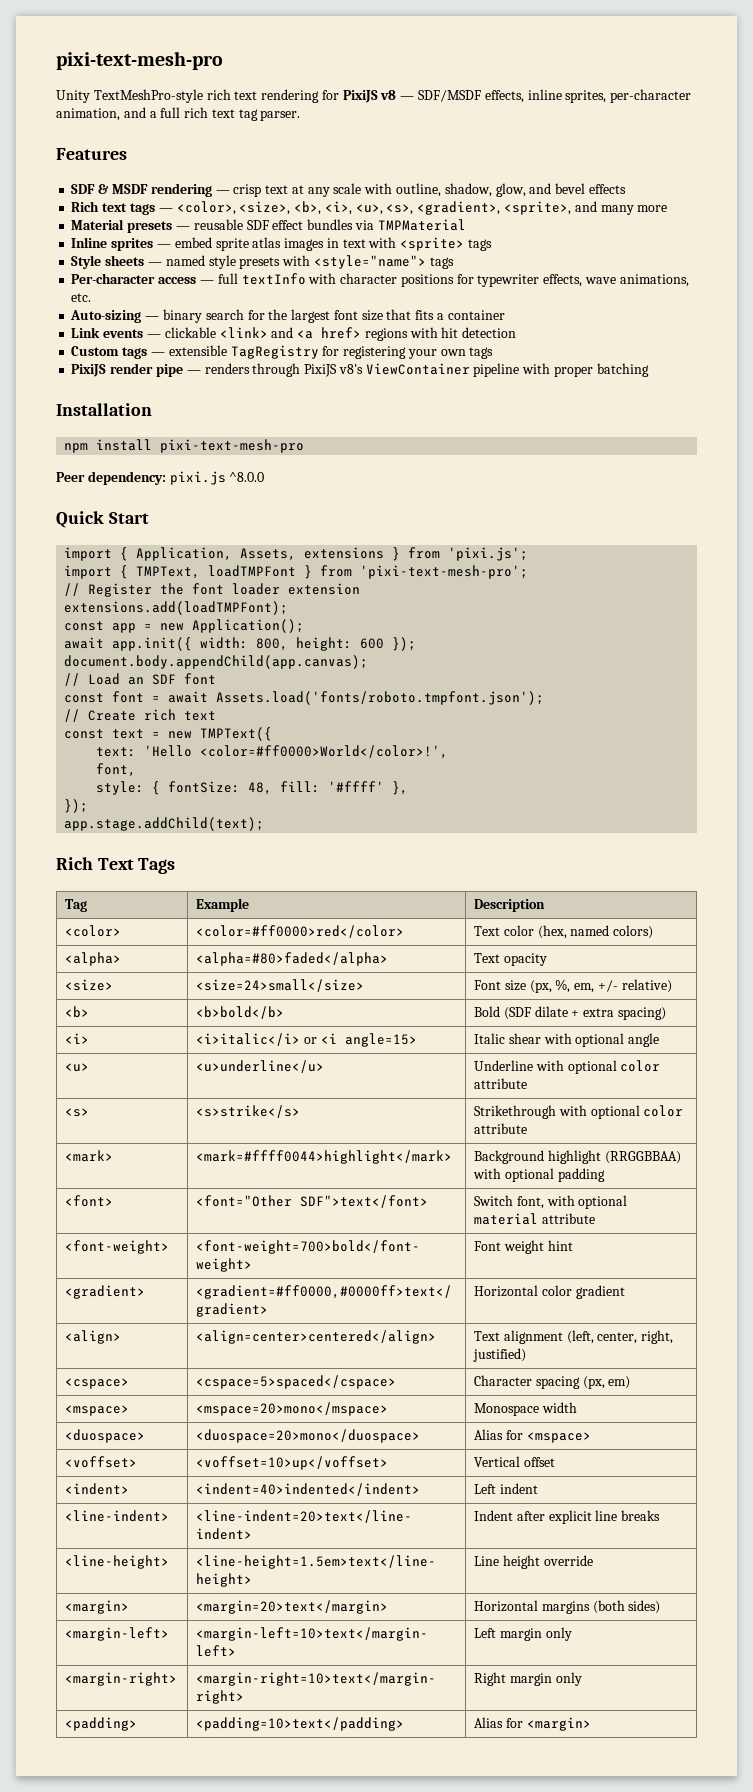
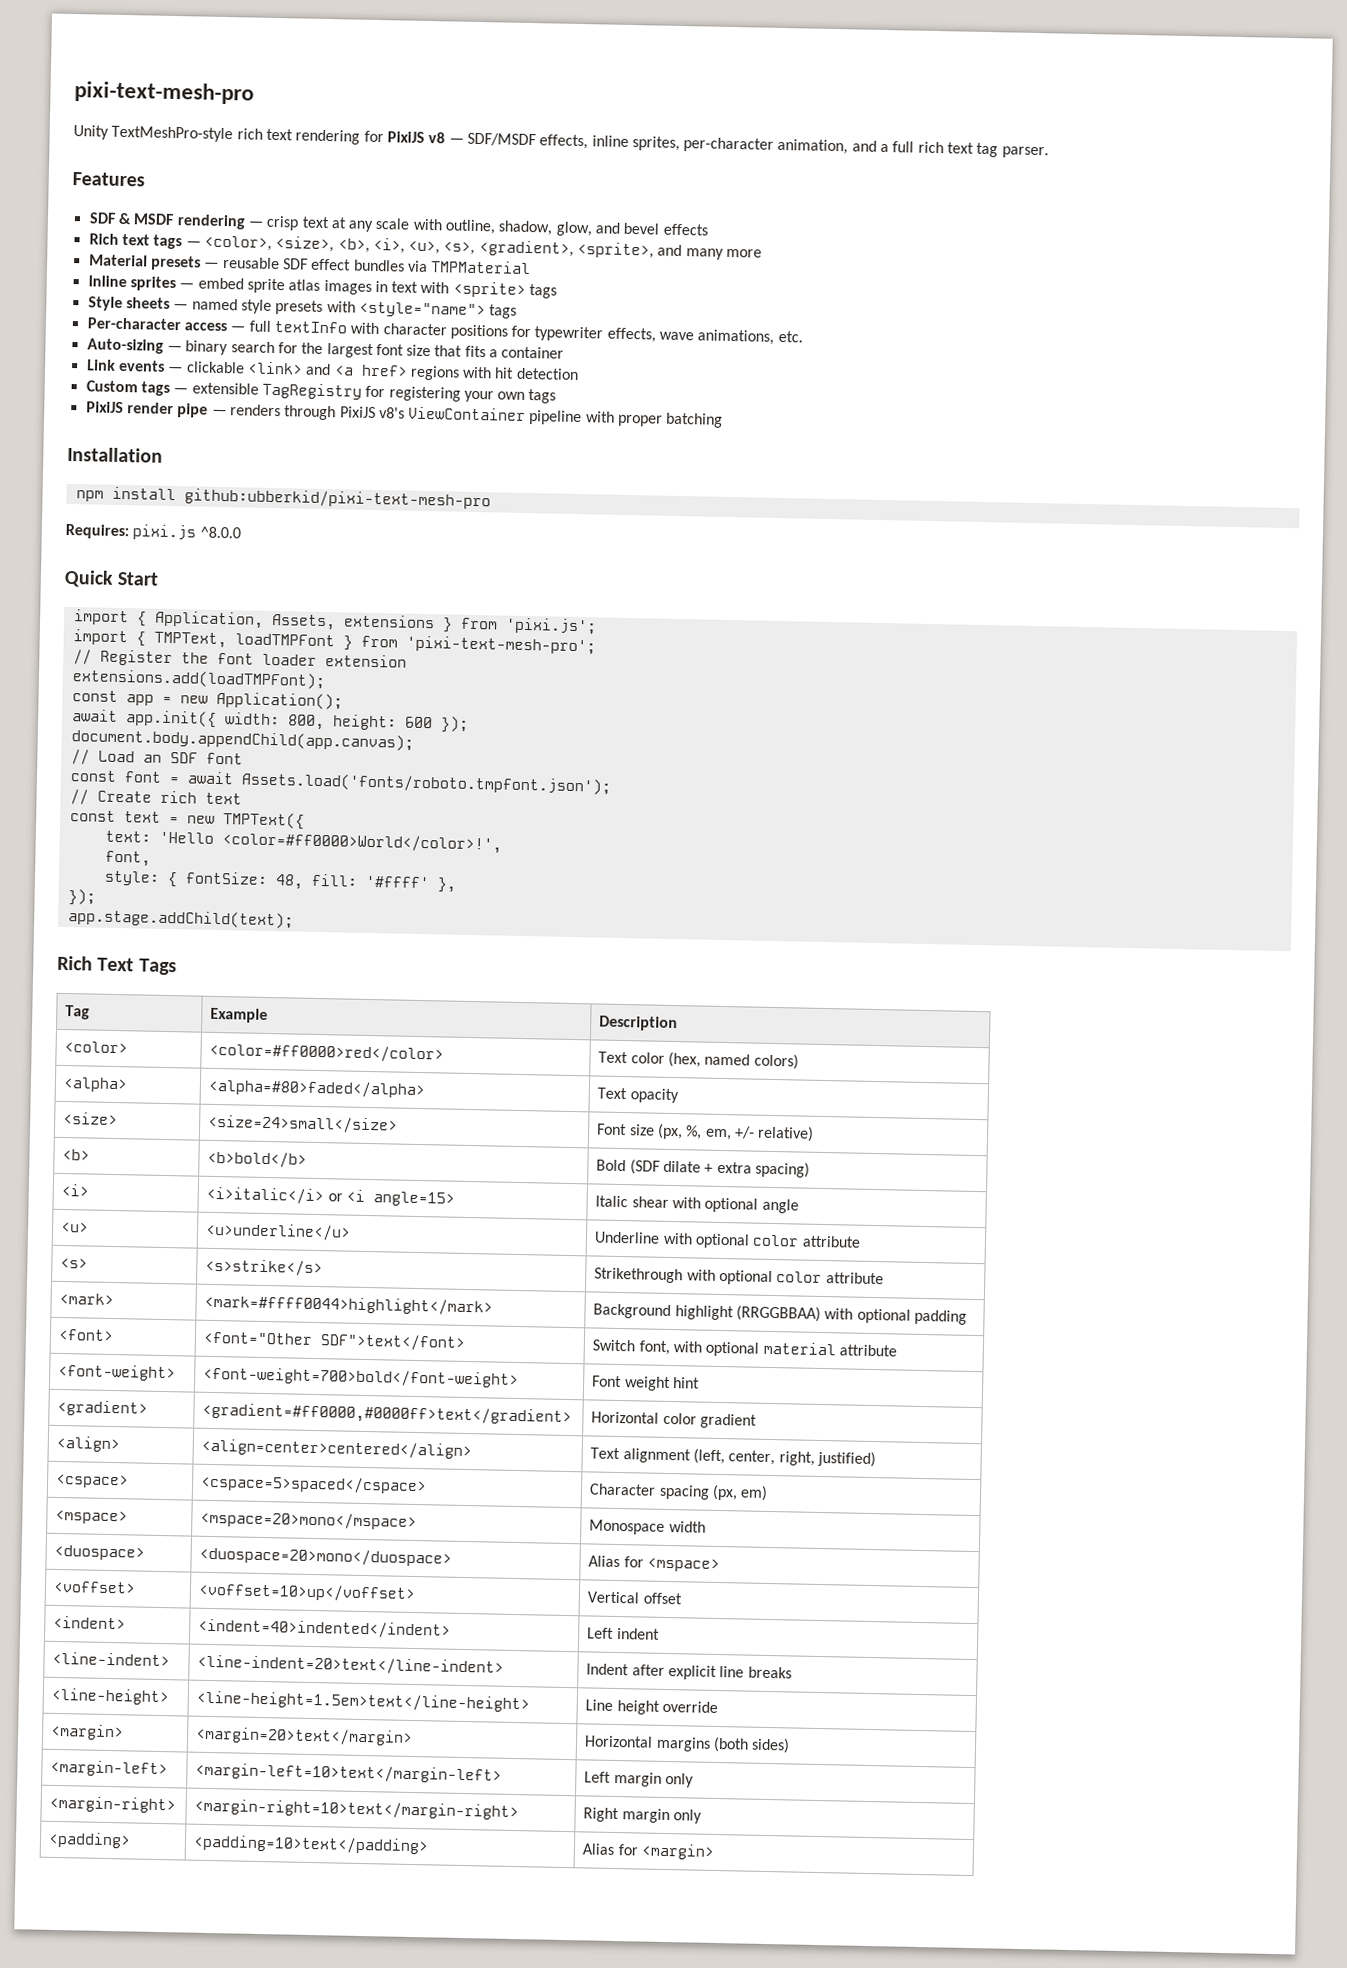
- npm install pixi-text-mesh-pro
- Peer dependency: pixi.js ^8.0.0
+ npm install github:ubberkid/pixi-text-mesh-pro
+ Requires: pixi.js ^8.0.0

